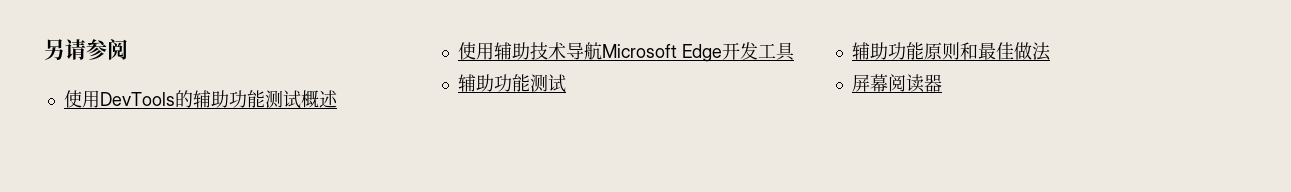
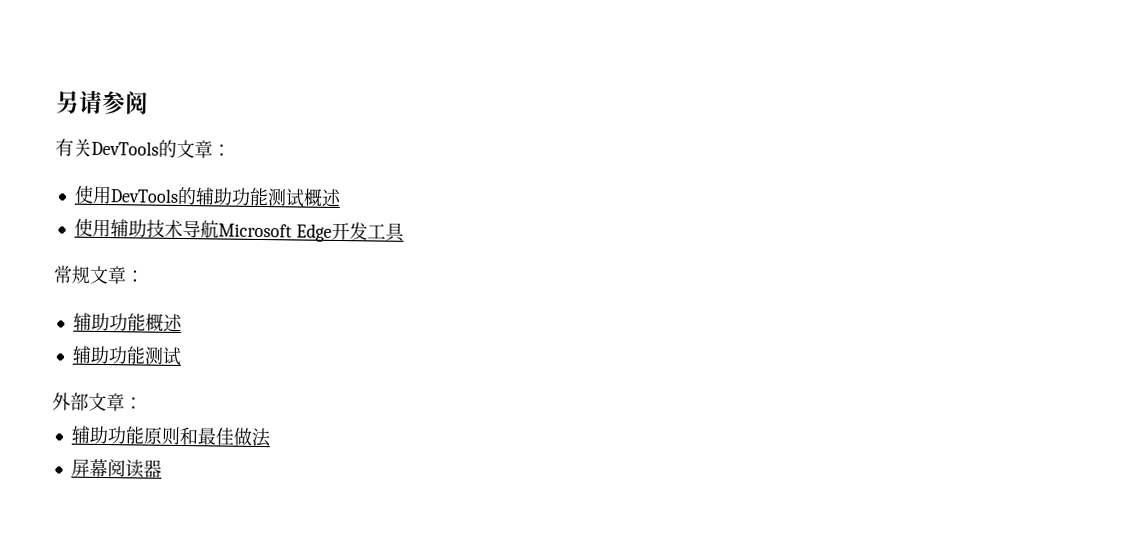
+ 有关DevTools的文章：
  使用辅助技术导航Microsoft Edge开发工具
+ 常规文章：
+ 辅助功能概述
  辅助功能测试
+ 外部文章：

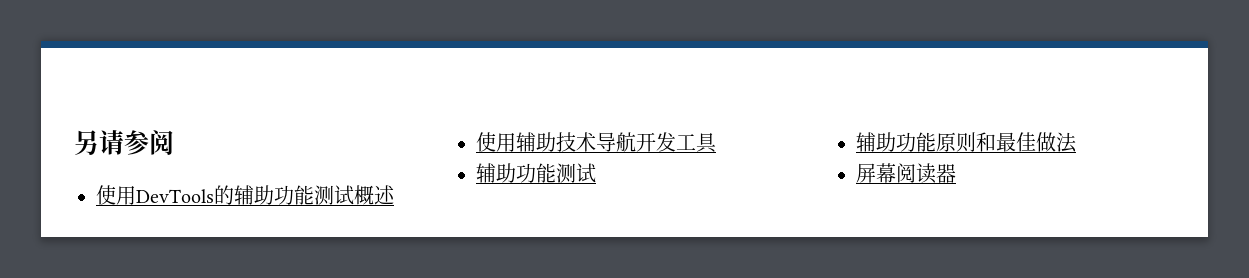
- 有关DevTools的文章：
- 使用辅助技术导航Microsoft Edge开发工具
- 常规文章：
- 辅助功能概述
+ 使用辅助技术导航开发工具
  辅助功能测试
- 外部文章：

